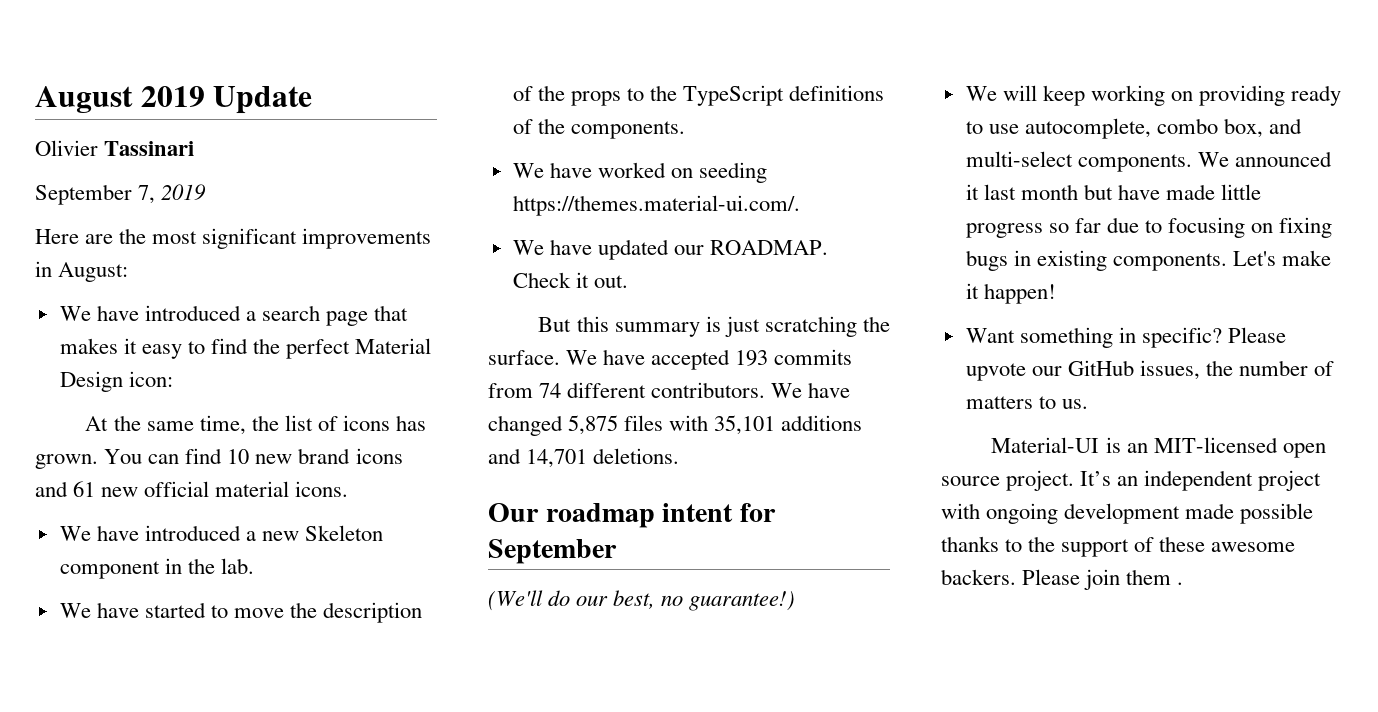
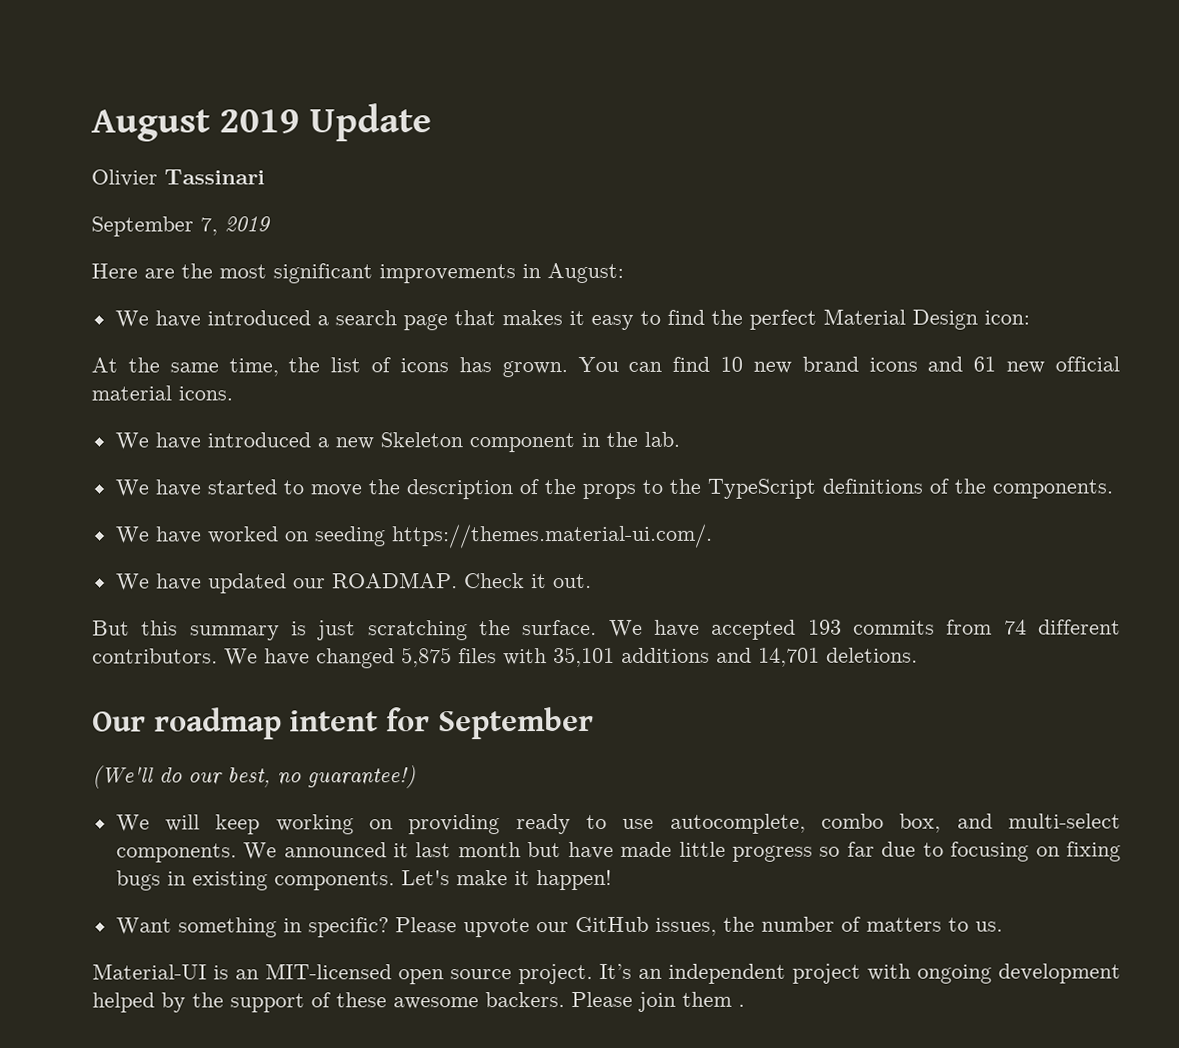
- It’s an independent project with ongoing development made possible thanks to the support of these awesome backers.
+ It’s an independent project with ongoing development helped by the support of these awesome backers.

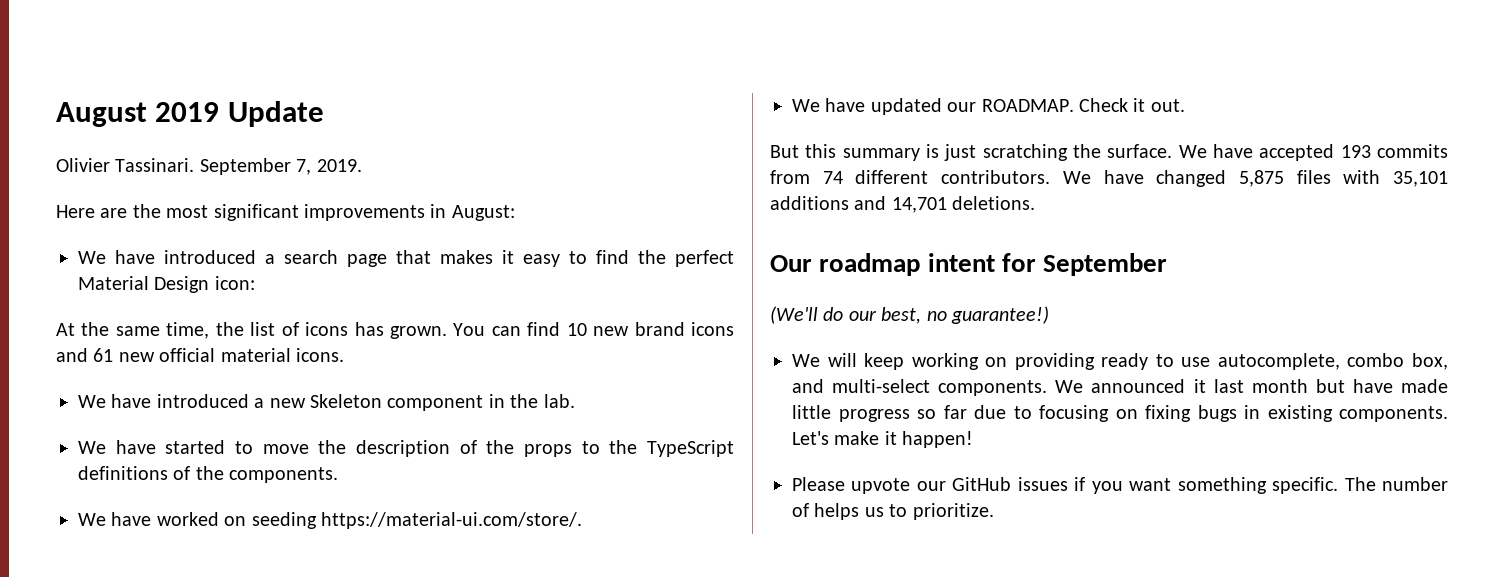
- Olivier Tassinari
- September 7, 2019
+ Olivier Tassinari. September 7, 2019.
- We have worked on seeding https://themes.material-ui.com/.
+ We have worked on seeding https://material-ui.com/store/.
- Want something in specific? Please upvote our GitHub issues, the number of matters to us.
- Material-UI is an MIT-licensed open source project. It’s an independent project with ongoing development helped by the support of these awesome backers. Please join them .
+ Please upvote our GitHub issues if you want something specific. The number of helps us to prioritize.

